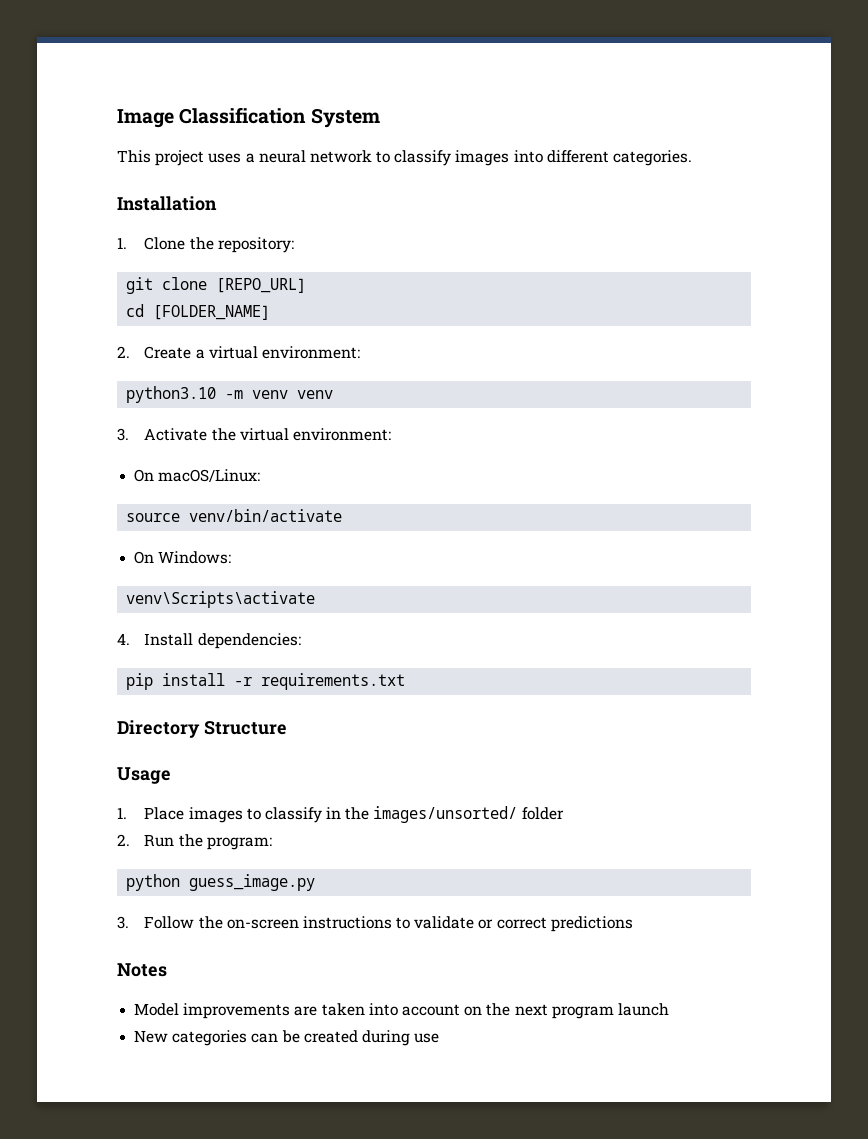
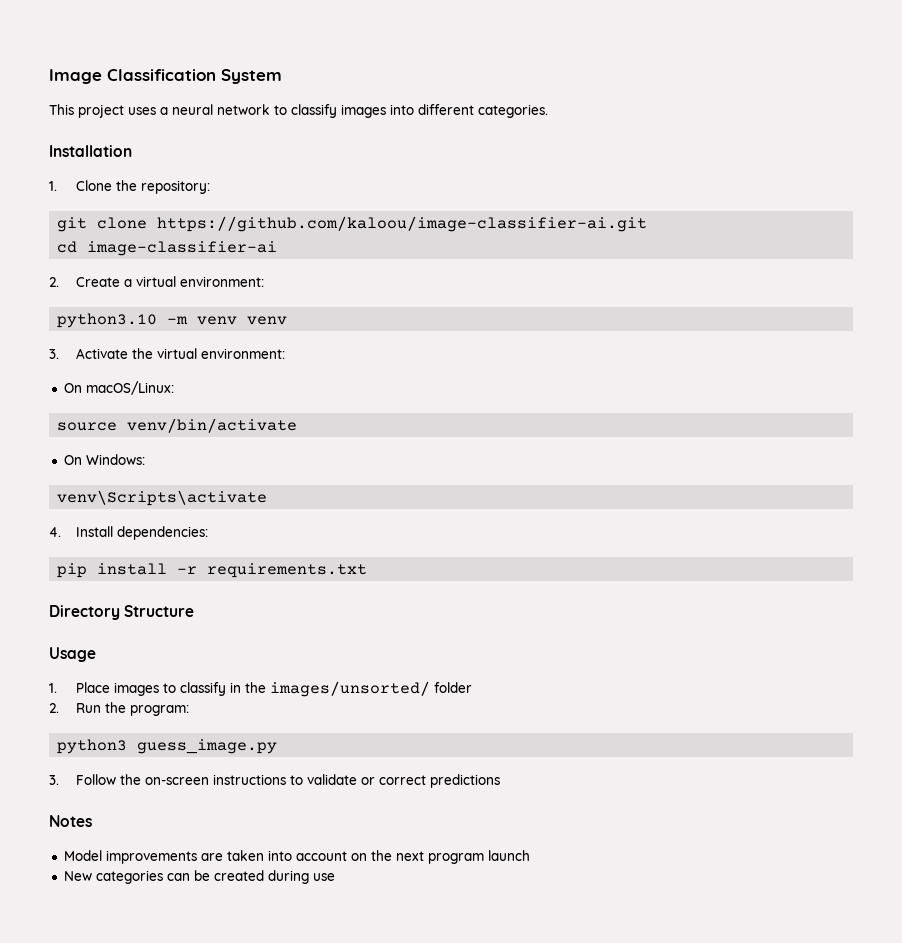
- git clone [REPO_URL]
+ git clone https://github.com/kaloou/image-classifier-ai.git
- cd [FOLDER_NAME]
+ cd image-classifier-ai
- python guess_image.py
+ python3 guess_image.py

